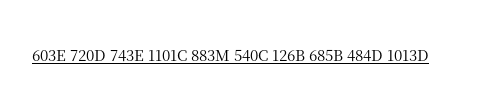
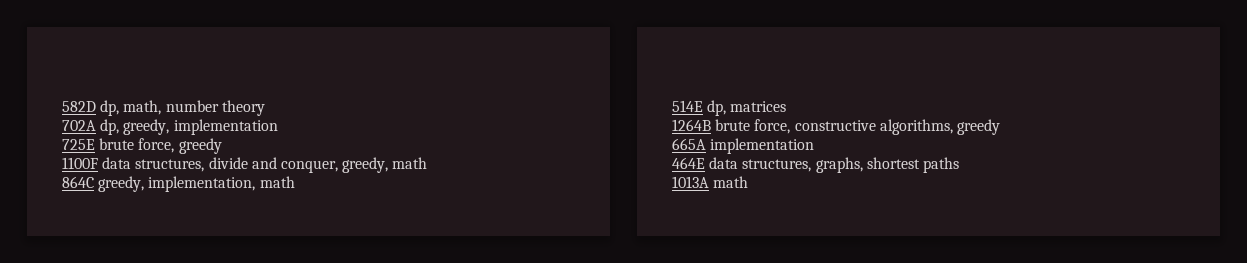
- 603E 720D 743E 1101C 883M 540C 126B 685B 484D 1013D
+ 582D dp, math, number theory
+ 702A dp, greedy, implementation
+ 725E brute force, greedy
+ 1100F data structures, divide and conquer, greedy, math
+ 864C greedy, implementation, math
+ 514E dp, matrices
+ 1264B brute force, constructive algorithms, greedy
+ 665A implementation
+ 464E data structures, graphs, shortest paths
+ 1013A math

